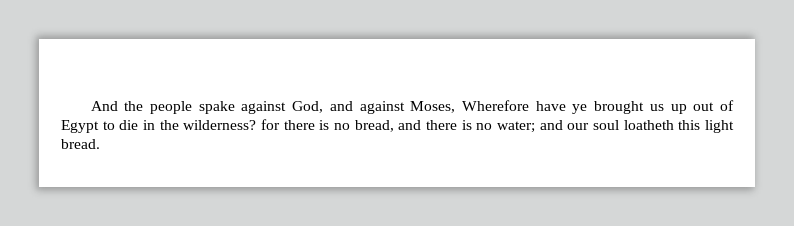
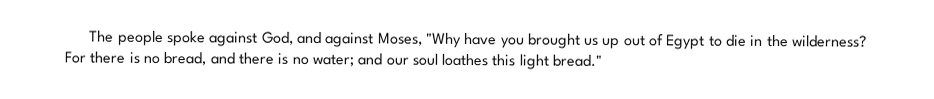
- And the people spake against God, and against Moses, Wherefore have ye brought us up out of Egypt to die in the wilderness? for there is no bread, and there is no water; and our soul loatheth this light bread.
+ The people spoke against God, and against Moses, "Why have you brought us up out of Egypt to die in the wilderness? For there is no bread, and there is no water; and our soul loathes this light bread."

